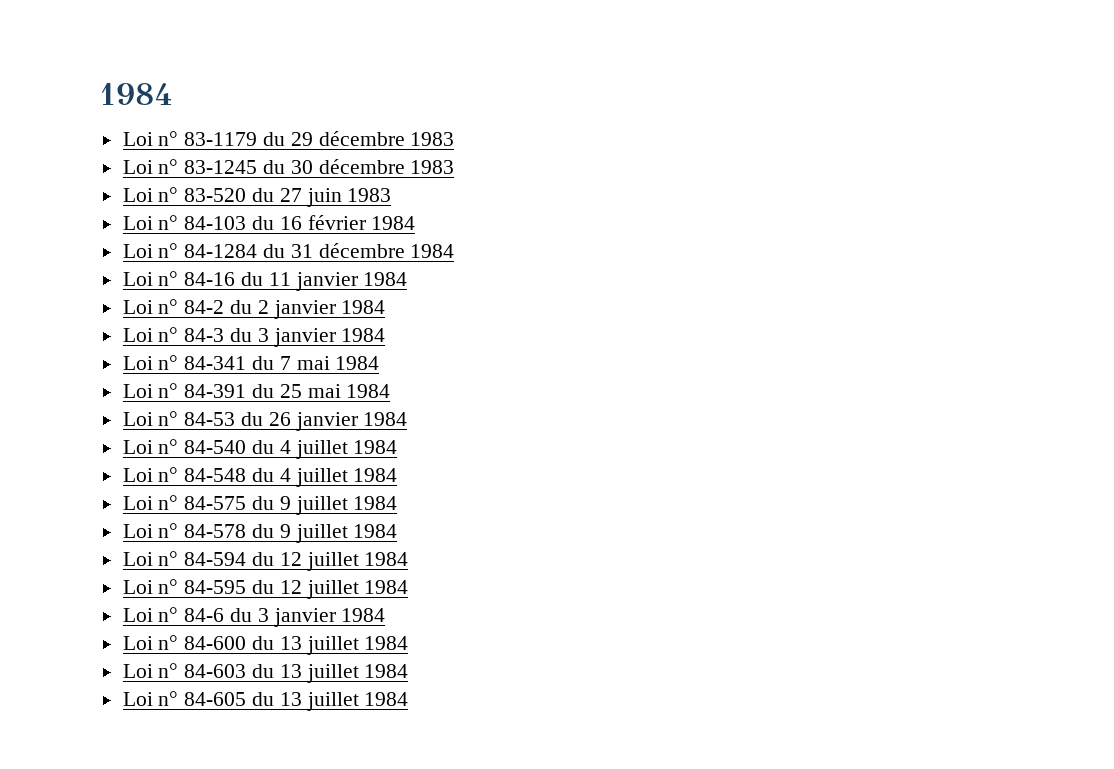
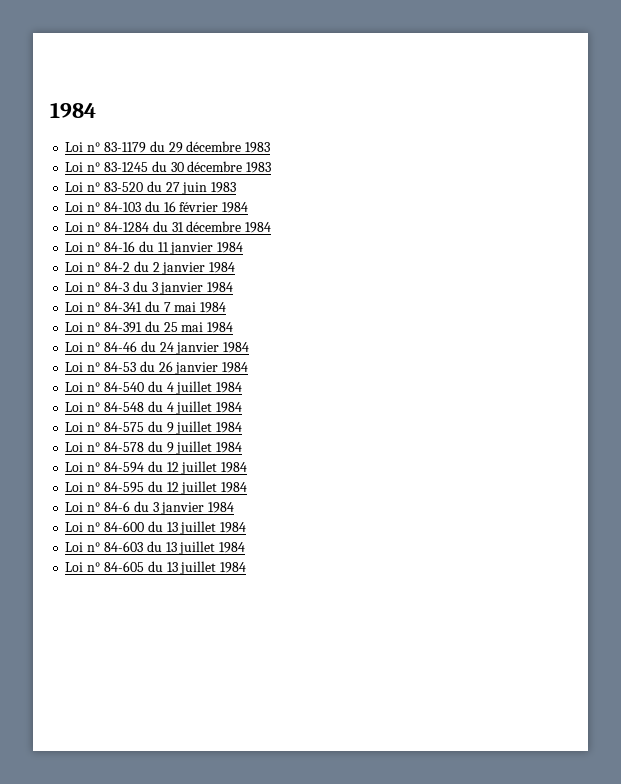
+ Loi n° 84-46 du 24 janvier 1984

